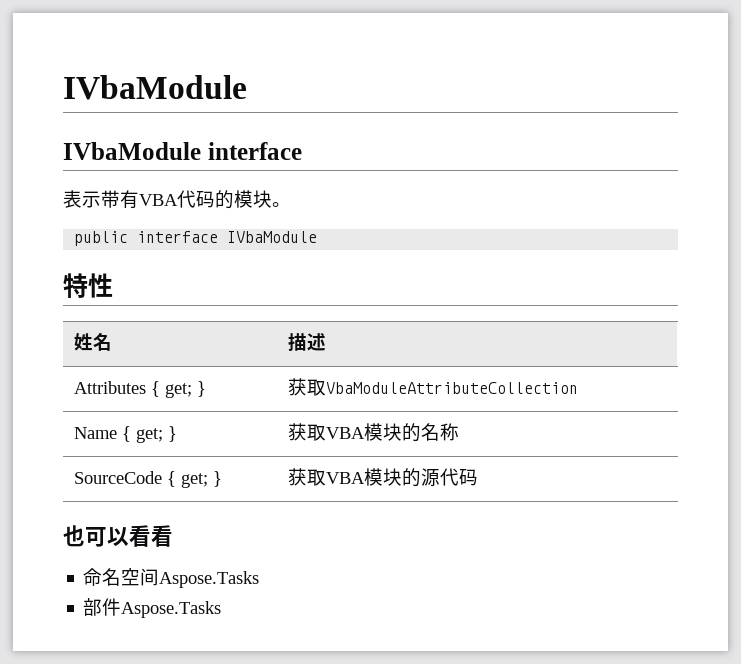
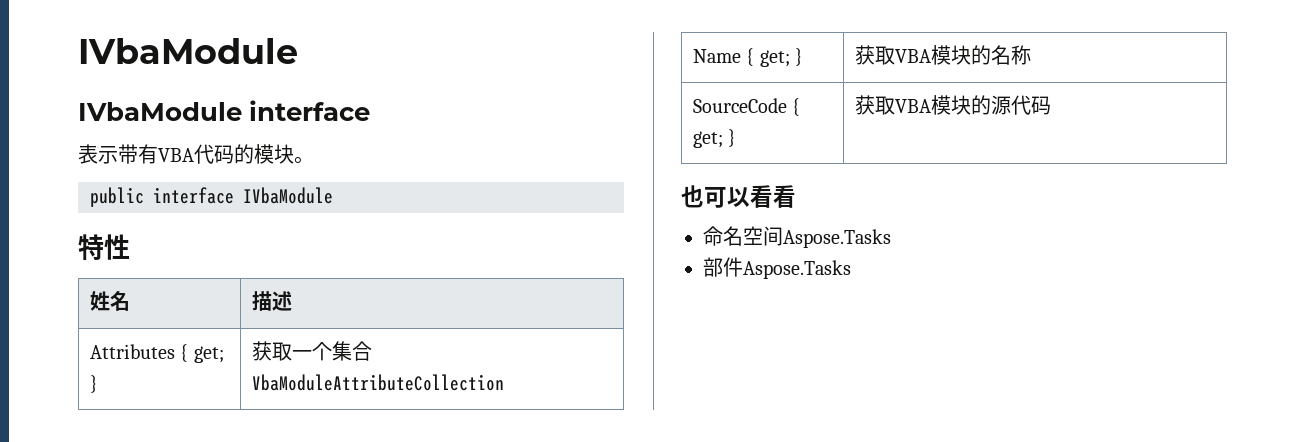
- Attributes { get; } | 获取VbaModuleAttributeCollection
+ Attributes { get; } | 获取一个集合VbaModuleAttributeCollection

